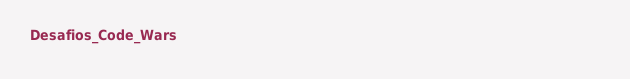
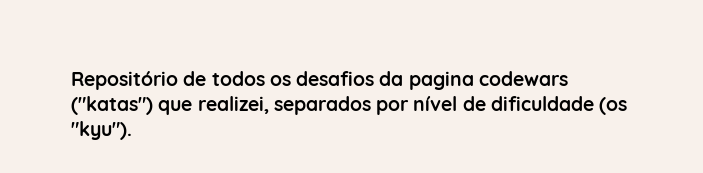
- Desafios_Code_Wars
+ Repositório de todos os desafios da pagina codewars ("katas") que realizei, separados por nível de dificuldade (os "kyu").

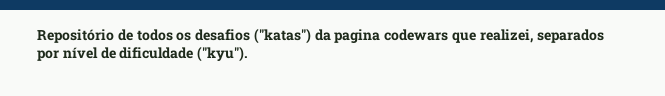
- Repositório de todos os desafios da pagina codewars ("katas") que realizei, separados por nível de dificuldade (os "kyu").
+ Repositório de todos os desafios ("katas") da pagina codewars que realizei, separados por nível de dificuldade ("kyu").

